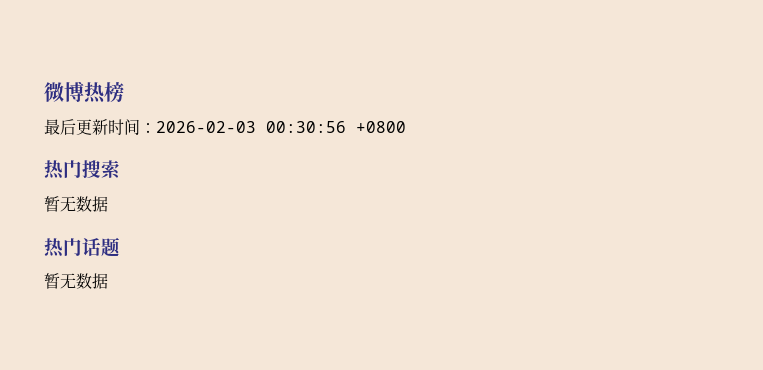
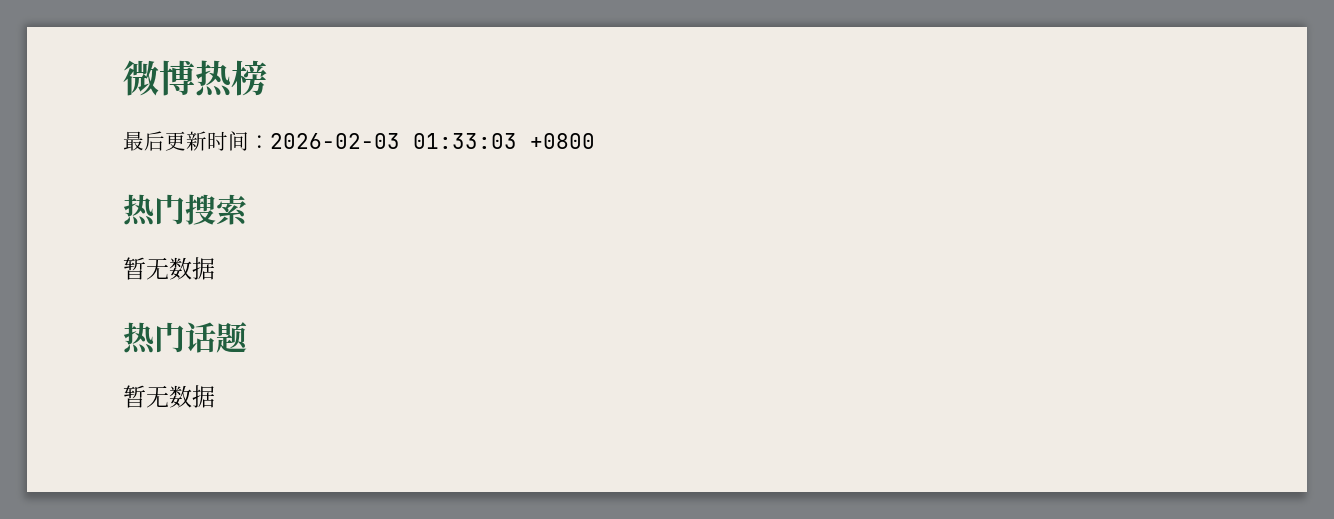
- 最后更新时间：2026-02-03 00:30:56 +0800
+ 最后更新时间：2026-02-03 01:33:03 +0800

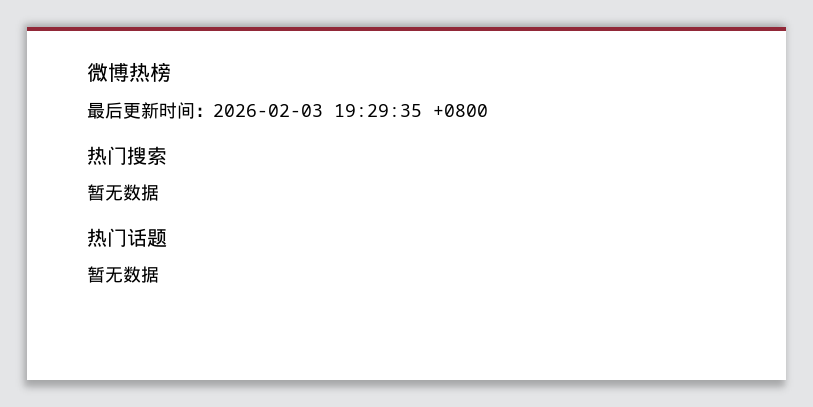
- 最后更新时间：2026-02-03 01:33:03 +0800
+ 最后更新时间：2026-02-03 19:29:35 +0800

